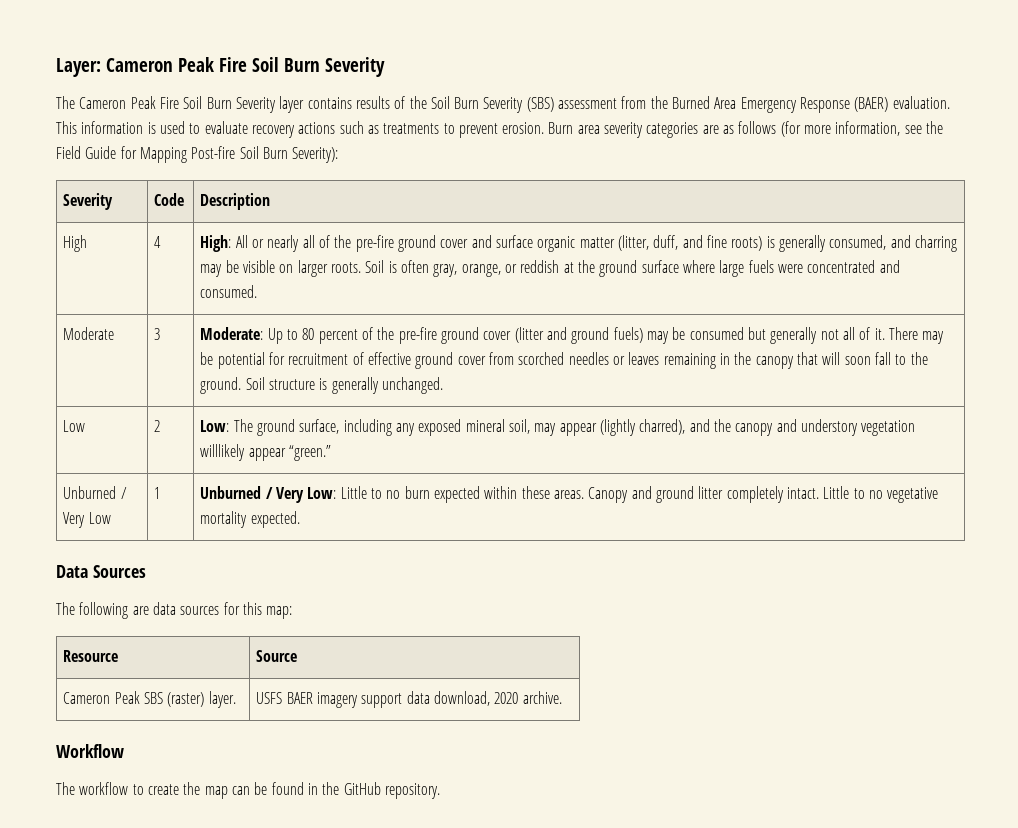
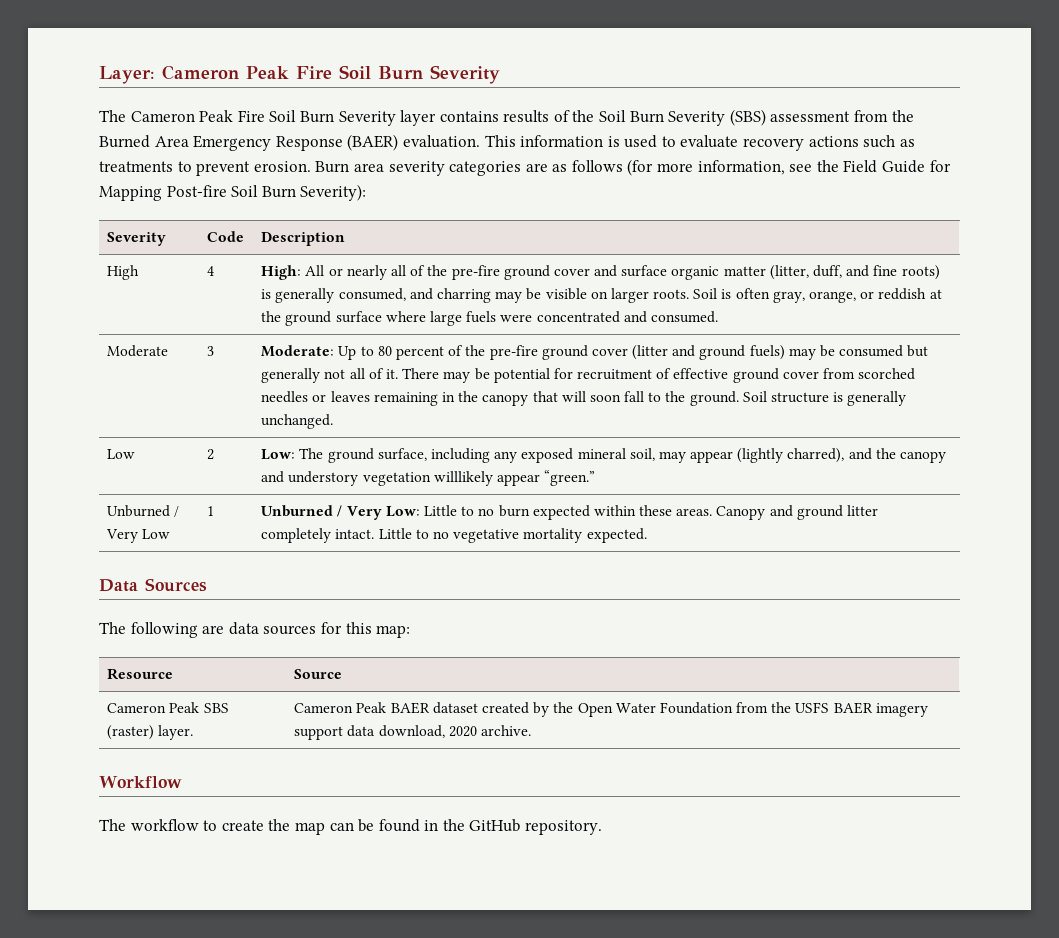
- Cameron Peak SBS (raster) layer. | USFS BAER imagery support data download, 2020 archive.
+ Cameron Peak SBS (raster) layer. | Cameron Peak BAER dataset created by the Open Water Foundation from the USFS BAER imagery support data download, 2020 archive.

